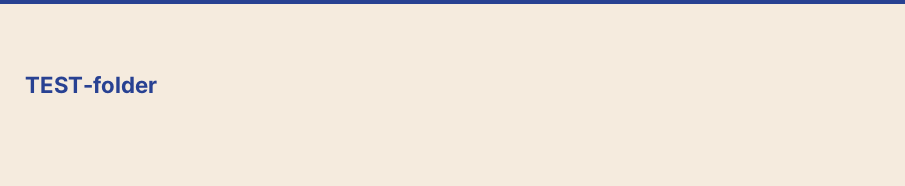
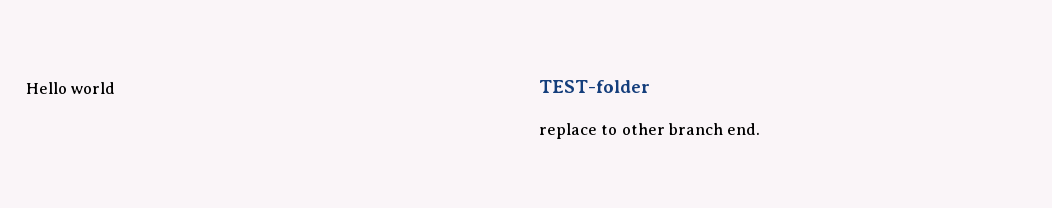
+ Hello world
+ replace to other branch end.

